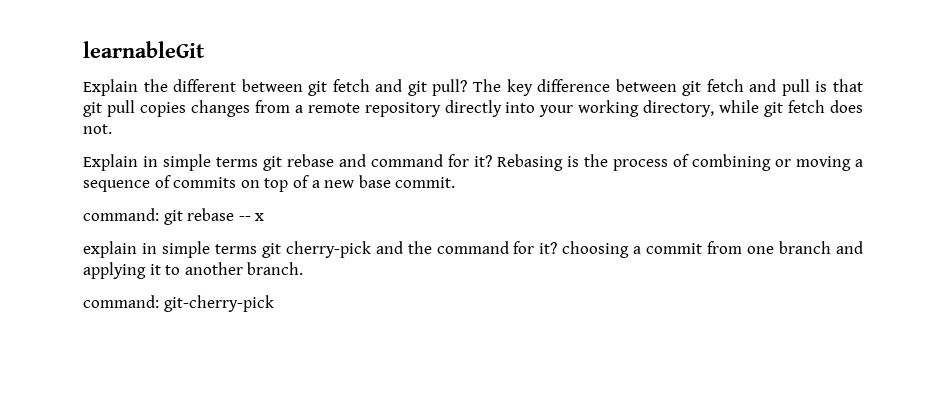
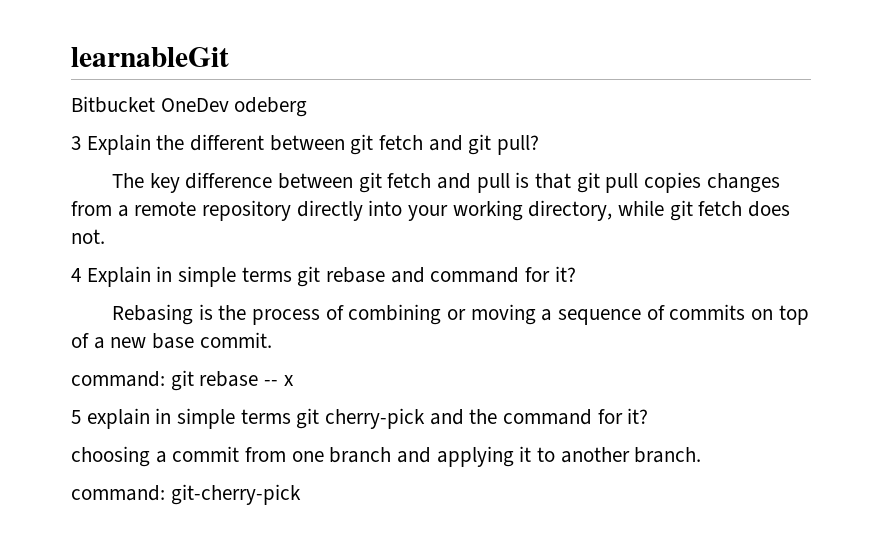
- Explain the different between git fetch and git pull? The key difference between git fetch and pull is that git pull copies changes from a remote repository directly into your working directory, while git fetch does not.
+ Bitbucket OneDev odeberg
+ 3 Explain the different between git fetch and git pull?
+ The key difference between git fetch and pull is that git pull copies changes from a remote repository directly into your working directory, while git fetch does not.
- Explain in simple terms git rebase and command for it? Rebasing is the process of combining or moving a sequence of commits on top of a new base commit.
+ 4 Explain in simple terms git rebase and command for it?
+ Rebasing is the process of combining or moving a sequence of commits on top of a new base commit.
- explain in simple terms git cherry-pick and the command for it? choosing a commit from one branch and applying it to another branch.
+ 5 explain in simple terms git cherry-pick and the command for it?
+ choosing a commit from one branch and applying it to another branch.

